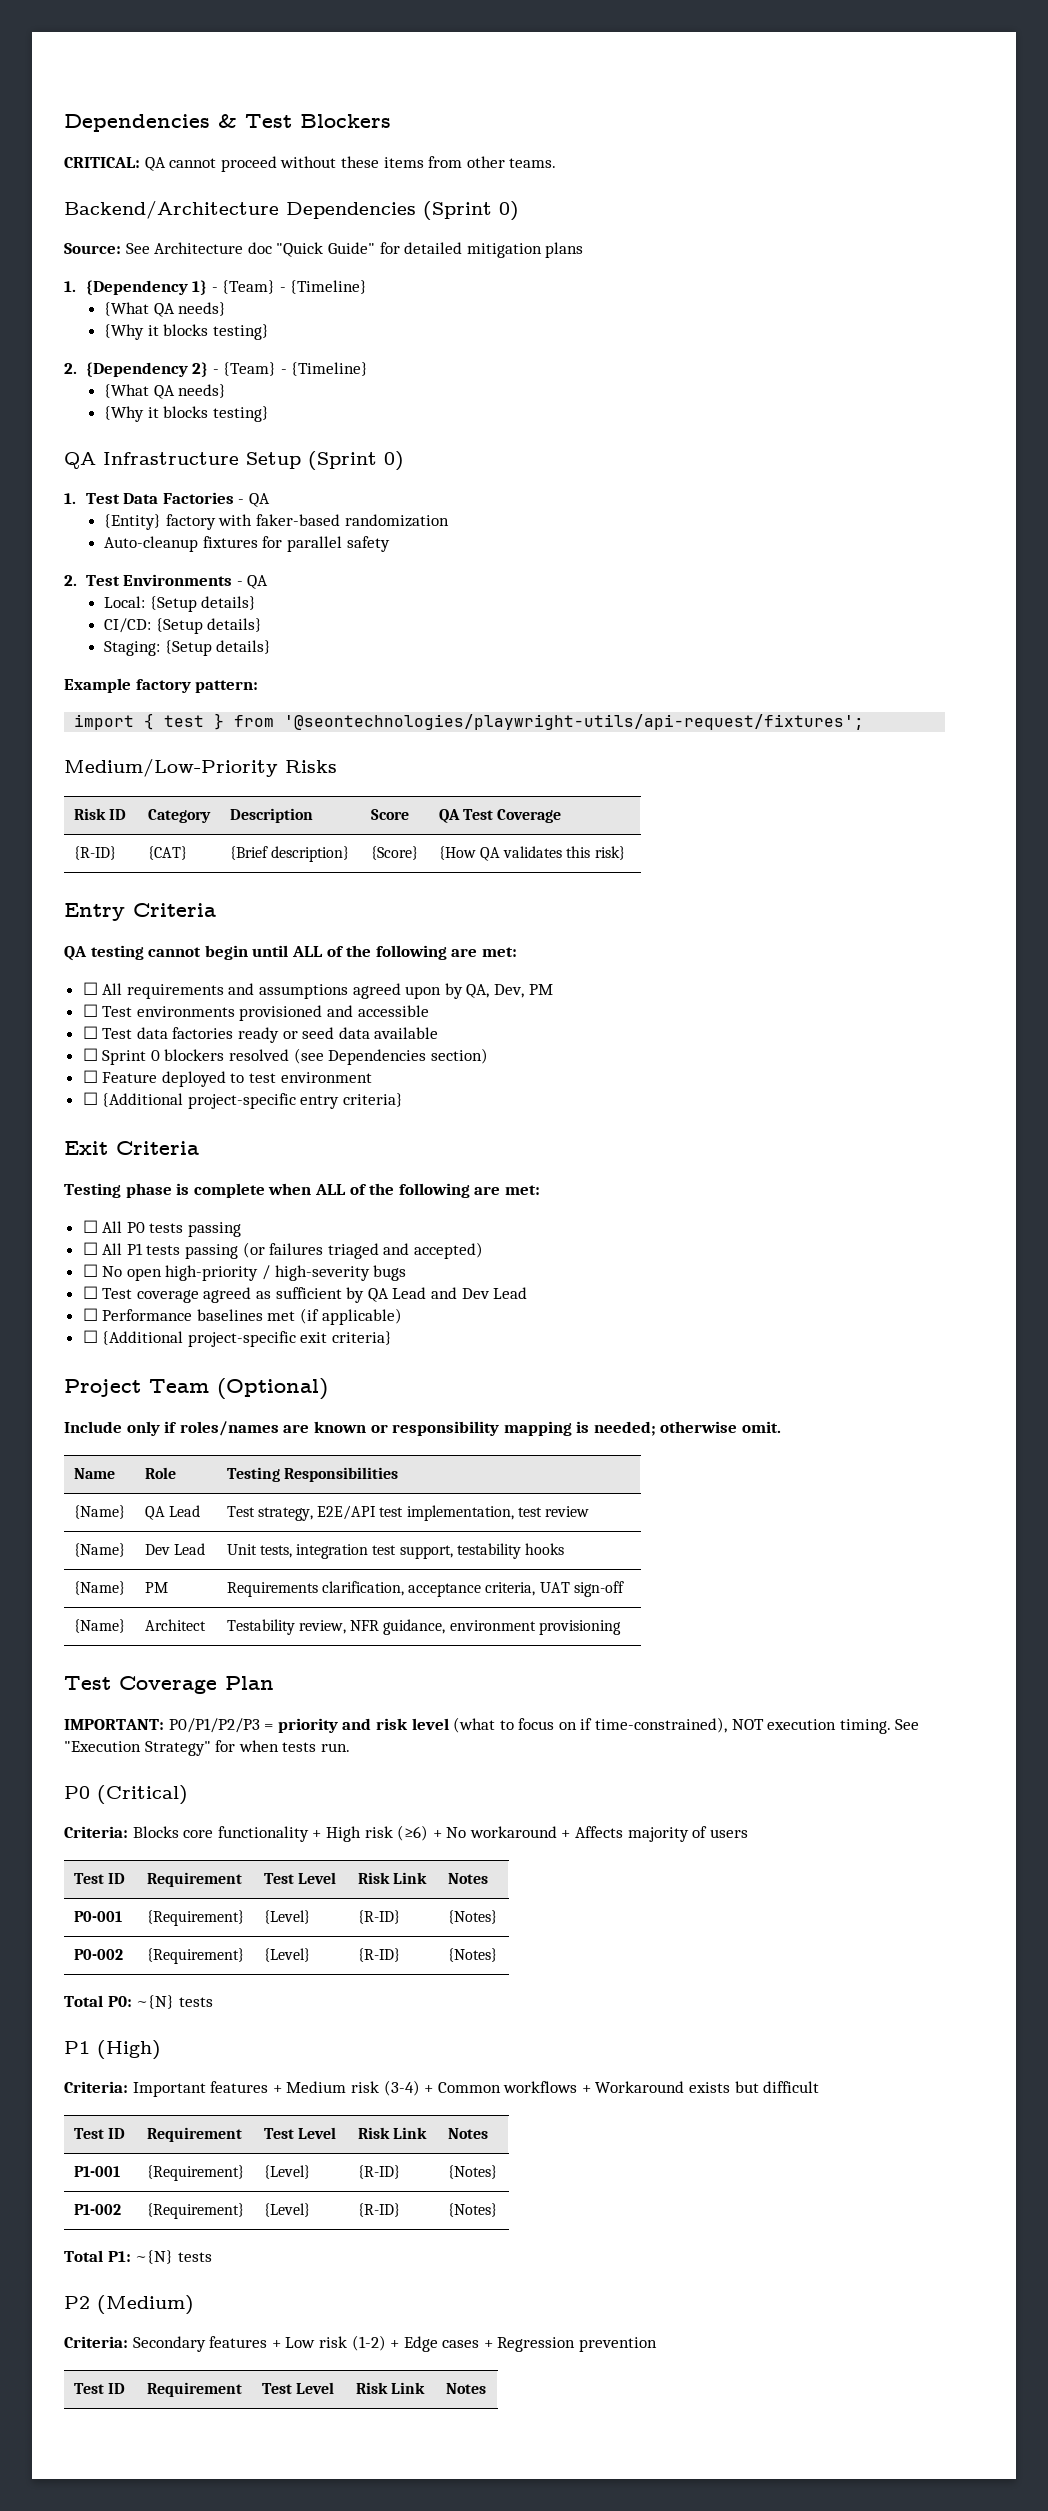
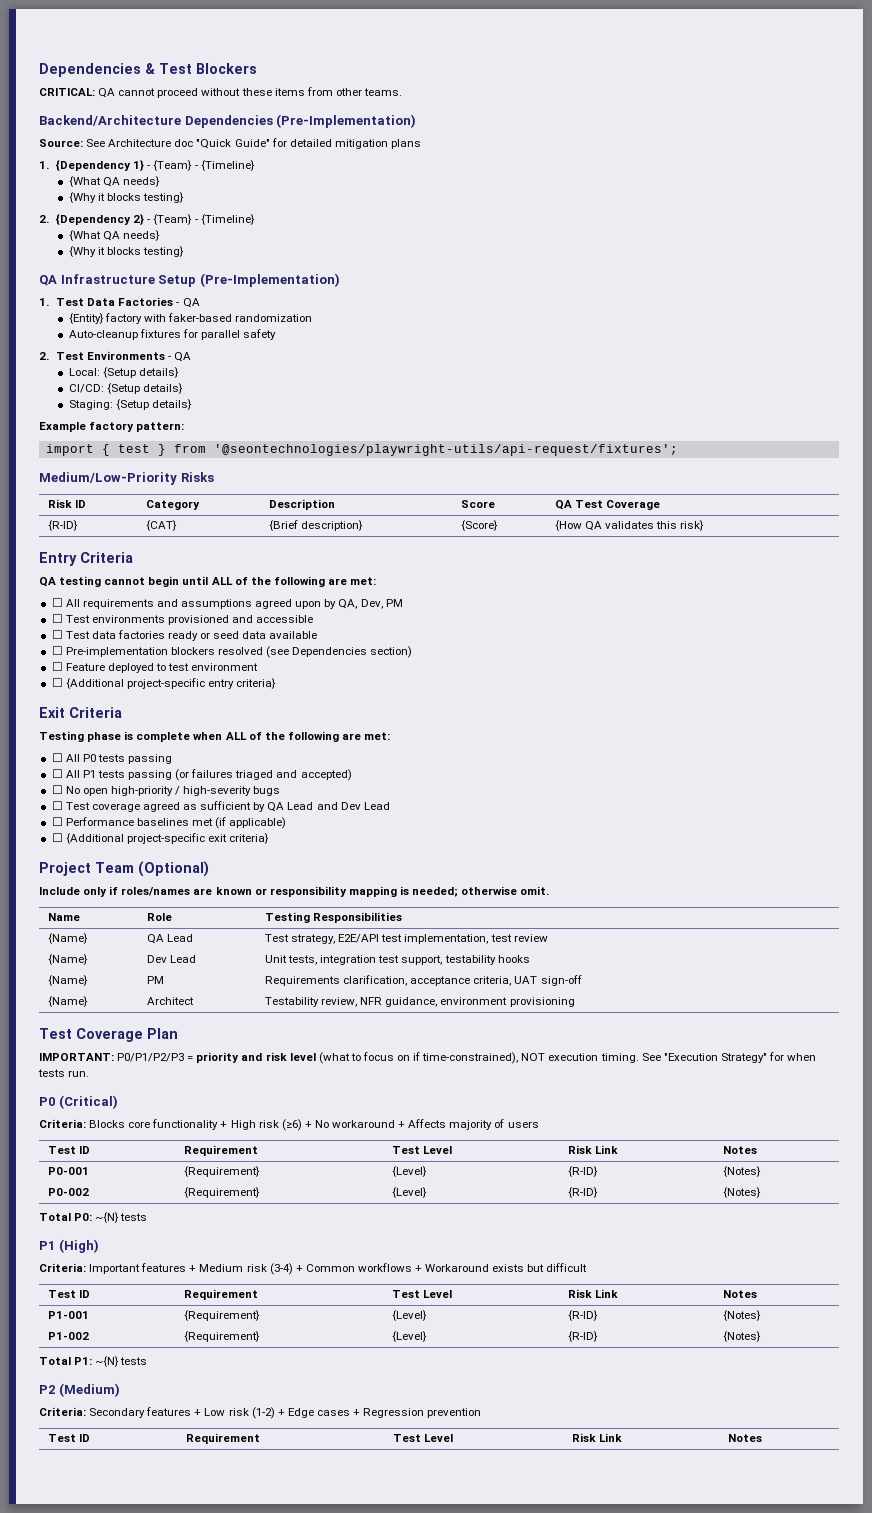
- Backend/Architecture Dependencies (Sprint 0)
+ Backend/Architecture Dependencies (Pre-Implementation)
- QA Infrastructure Setup (Sprint 0)
+ QA Infrastructure Setup (Pre-Implementation)
- ☐ Sprint 0 blockers resolved (see Dependencies section)
+ ☐ Pre-implementation blockers resolved (see Dependencies section)

